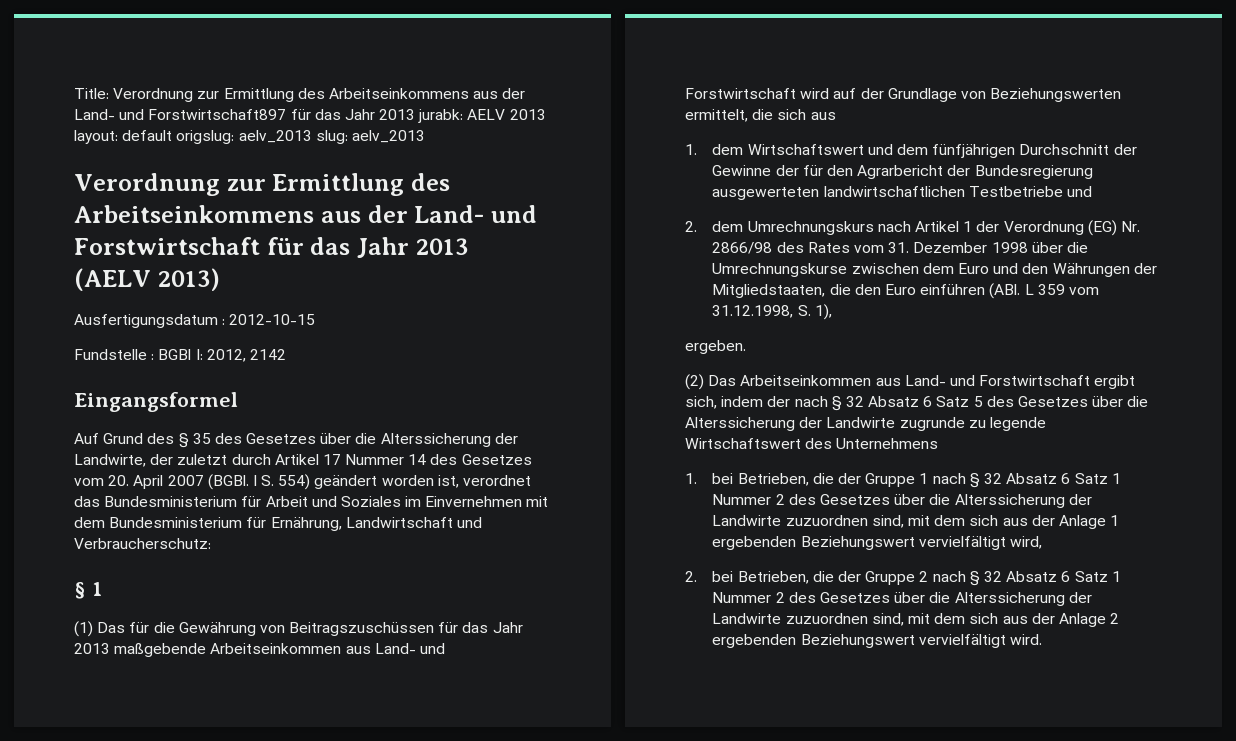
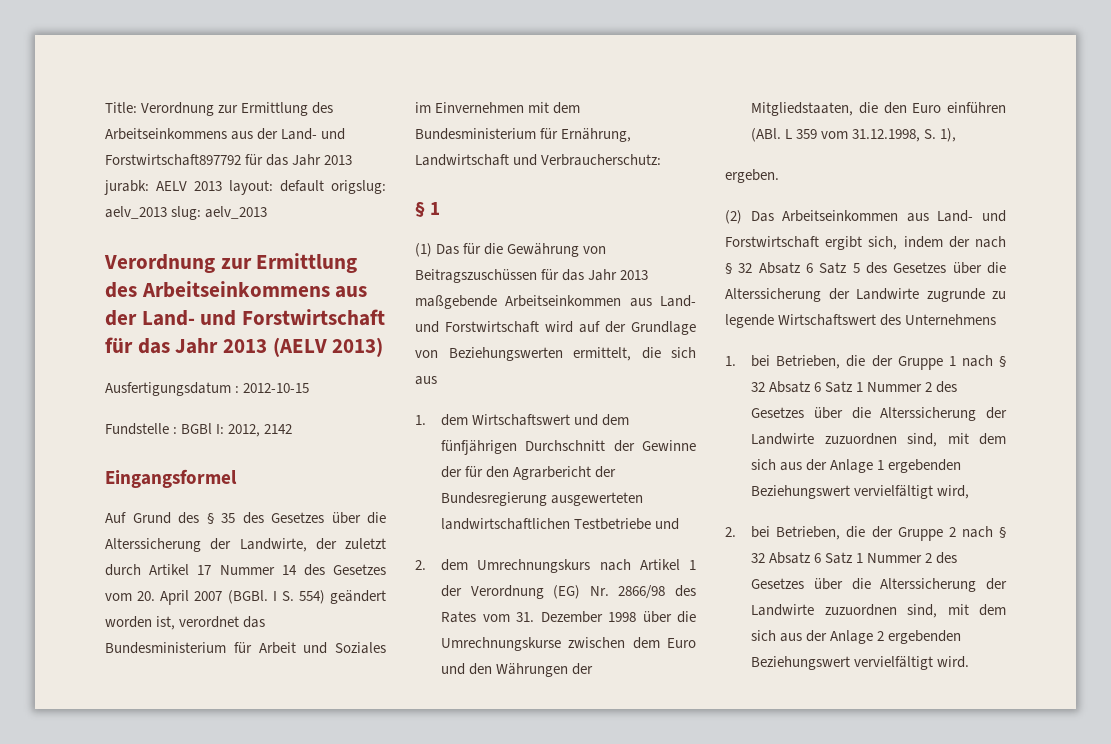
- Title: Verordnung zur Ermittlung des Arbeitseinkommens aus der Land- und Forstwirtschaft897 für das Jahr 2013 jurabk: AELV 2013 layout: default origslug: aelv_2013 slug: aelv_2013
+ Title: Verordnung zur Ermittlung des Arbeitseinkommens aus der Land- und Forstwirtschaft897792 für das Jahr 2013 jurabk: AELV 2013 layout: default origslug: aelv_2013 slug: aelv_2013

